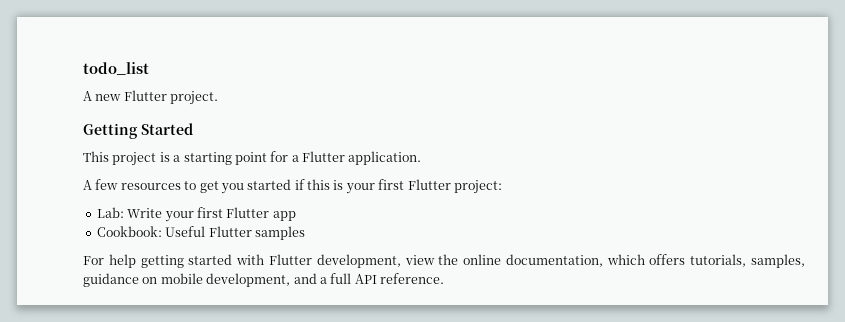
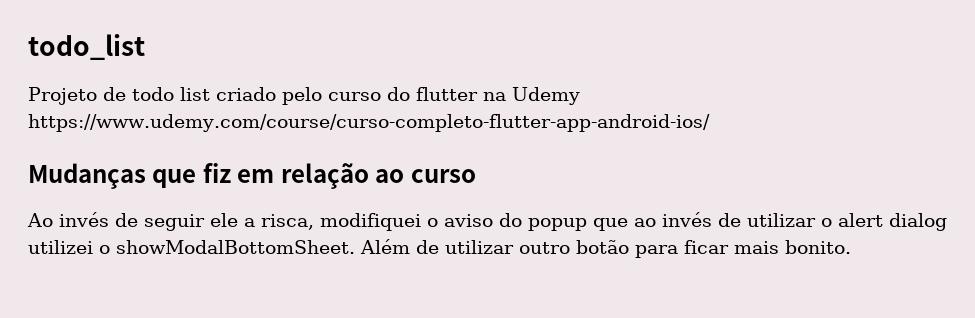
- A new Flutter project.
- Getting Started
- This project is a starting point for a Flutter application.
- A few resources to get you started if this is your first Flutter project:
- Lab: Write your first Flutter app
- Cookbook: Useful Flutter samples
- For help getting started with Flutter development, view the online documentation, which offers tutorials, samples, guidance on mobile development, and a full API reference.
+ Projeto de todo list criado pelo curso do flutter na Udemy https://www.udemy.com/course/curso-completo-flutter-app-android-ios/
+ Mudanças que fiz em relação ao curso
+ Ao invés de seguir ele a risca, modifiquei o aviso do popup que ao invés de utilizar o alert dialog utilizei o showModalBottomSheet. Além de utilizar outro botão para ficar mais bonito.

